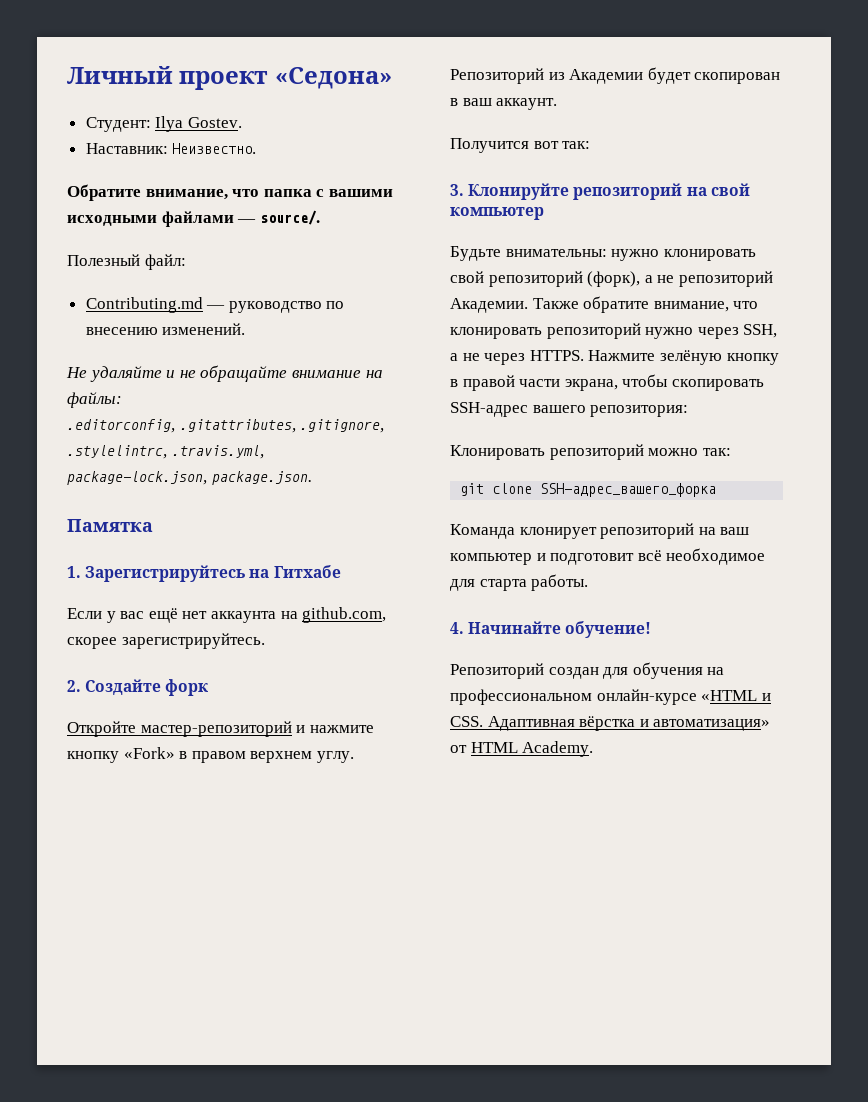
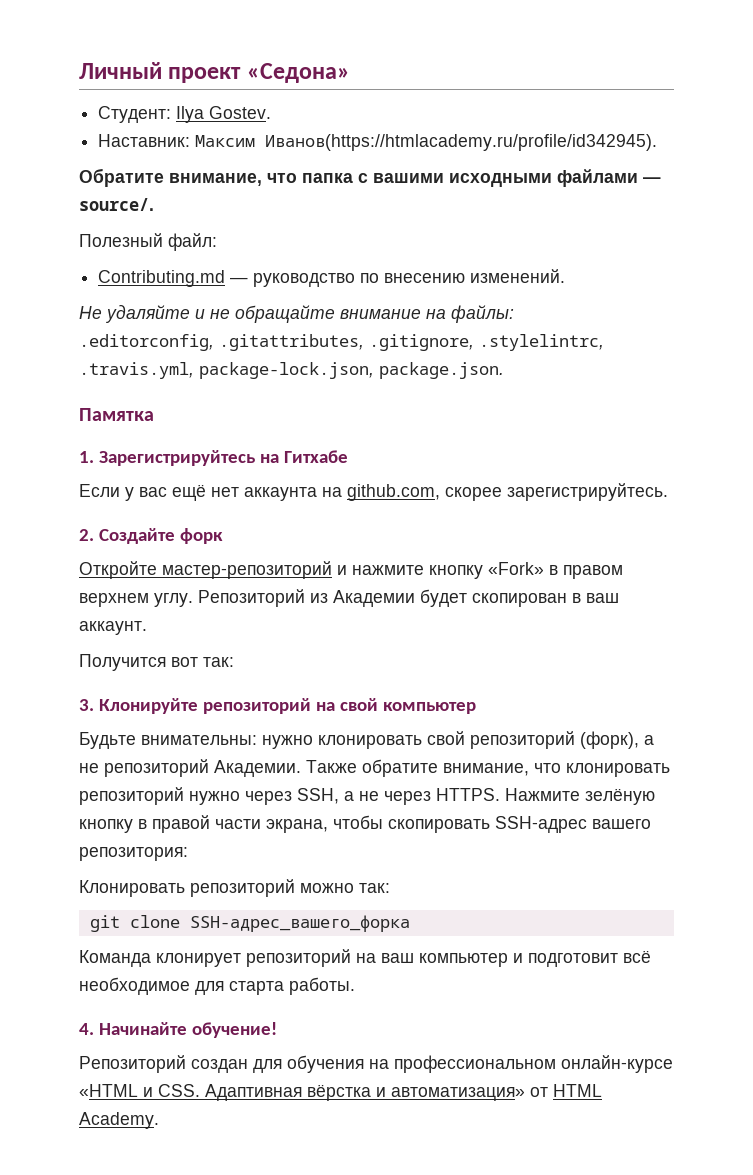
- Наставник: Неизвестно.
+ Наставник: Максим Иванов(https://htmlacademy.ru/profile/id342945).

